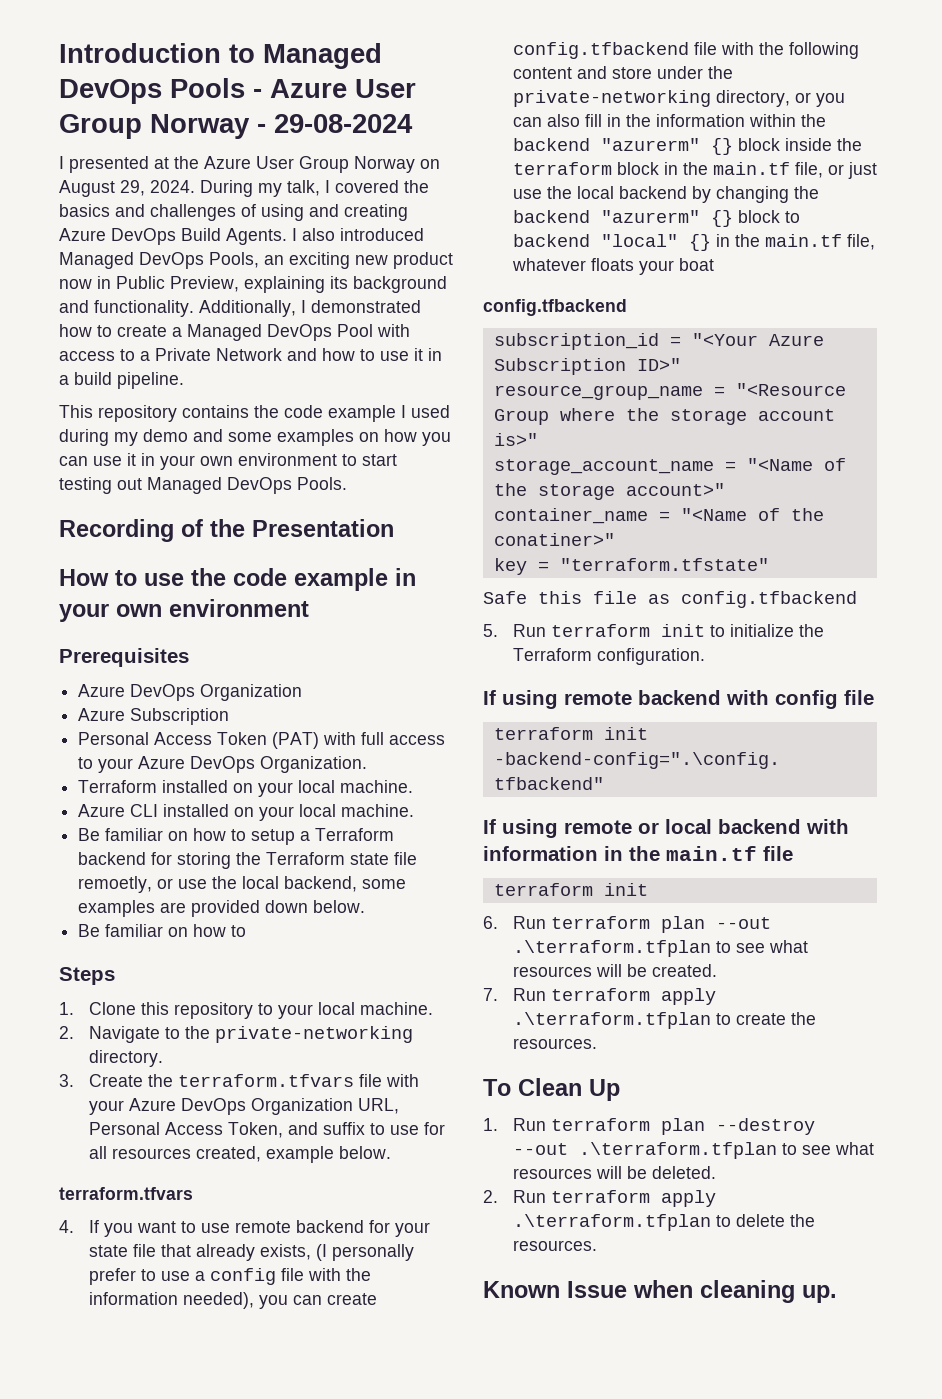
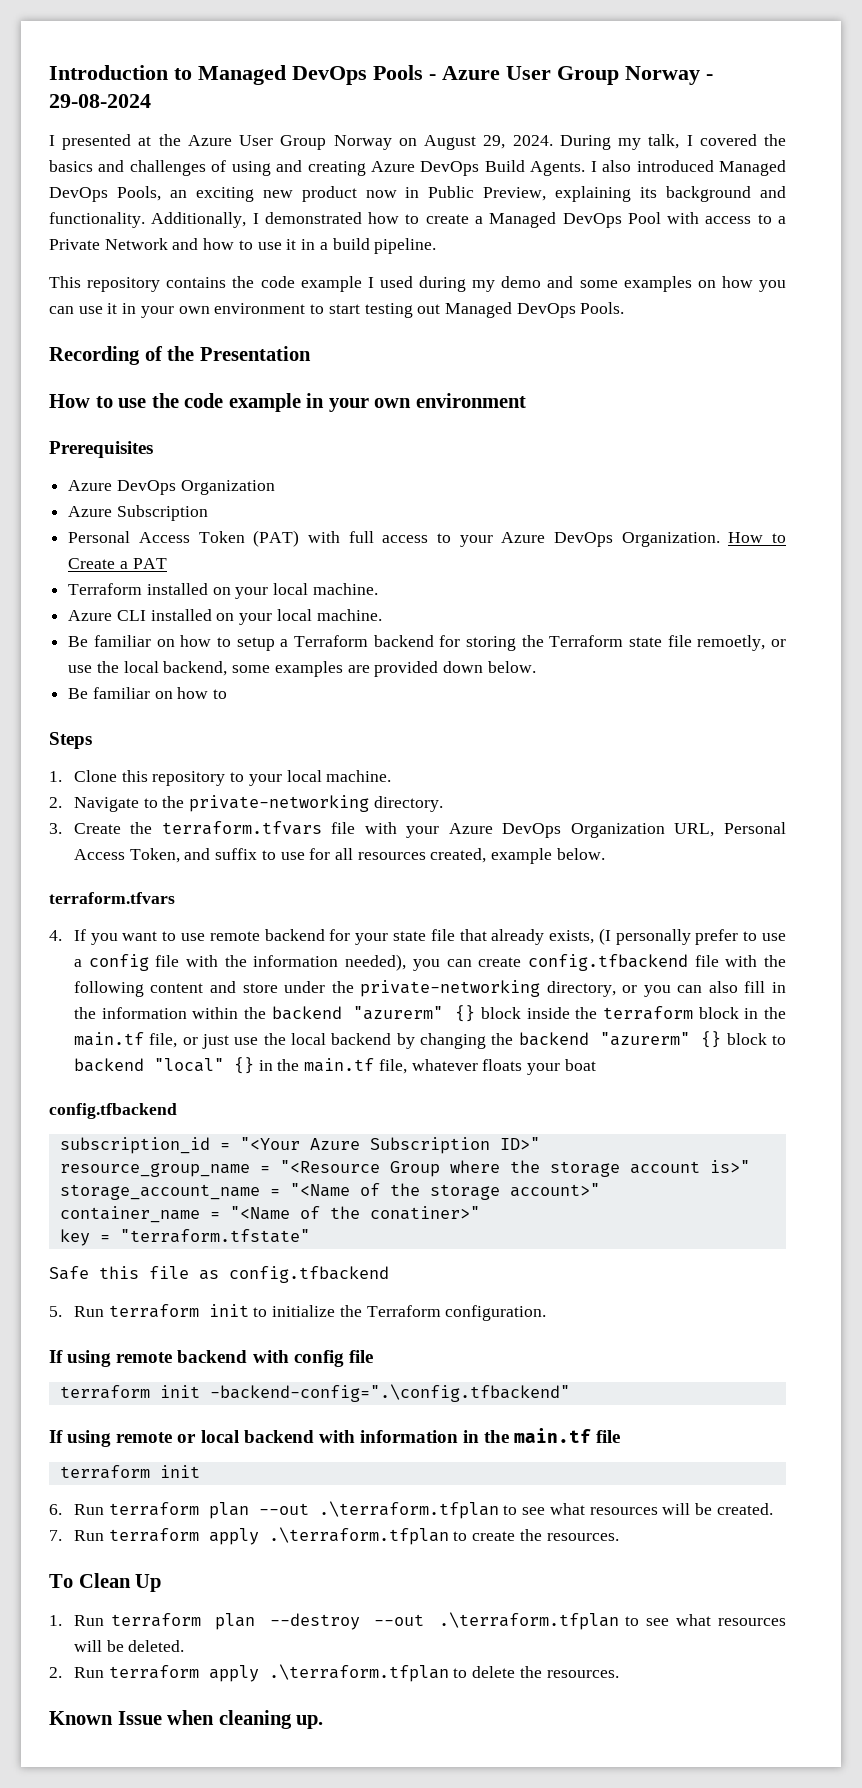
+ How to Create a PAT

